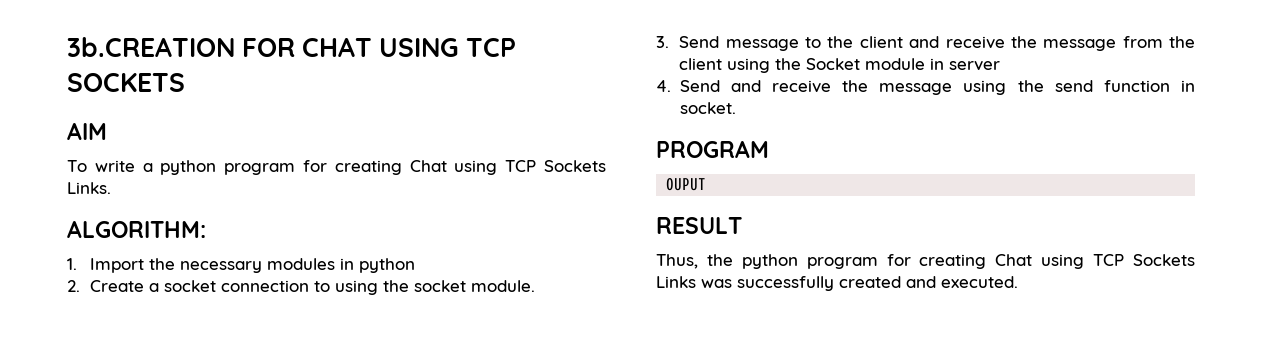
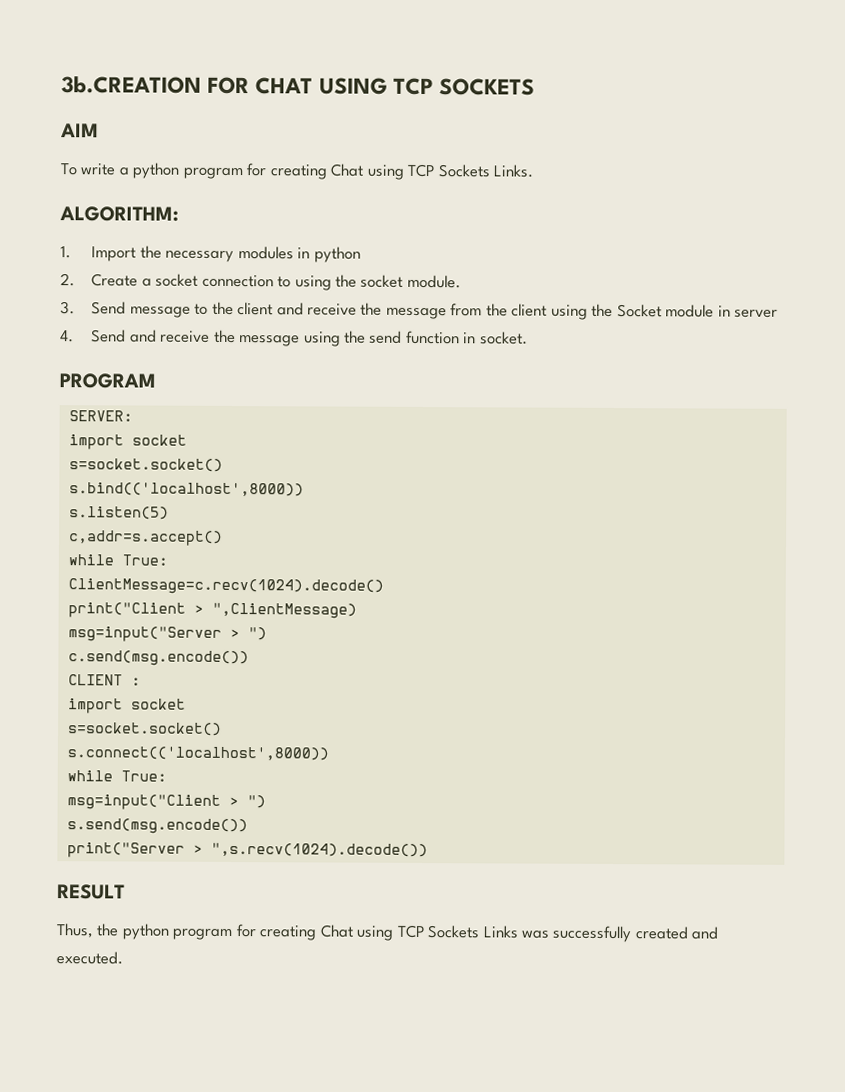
- OUPUT
+ SERVER:
+ import socket
+ s=socket.socket()
+ s.bind(('localhost',8000))
+ s.listen(5)
+ c,addr=s.accept()
+ while True:
+ ClientMessage=c.recv(1024).decode()
+ print("Client > ",ClientMessage)
+ msg=input("Server > ")
+ c.send(msg.encode())
+ CLIENT :
+ import socket
+ s=socket.socket()
+ s.connect(('localhost',8000))
+ while True:
+ msg=input("Client > ")
+ s.send(msg.encode())
+ print("Server > ",s.recv(1024).decode())

